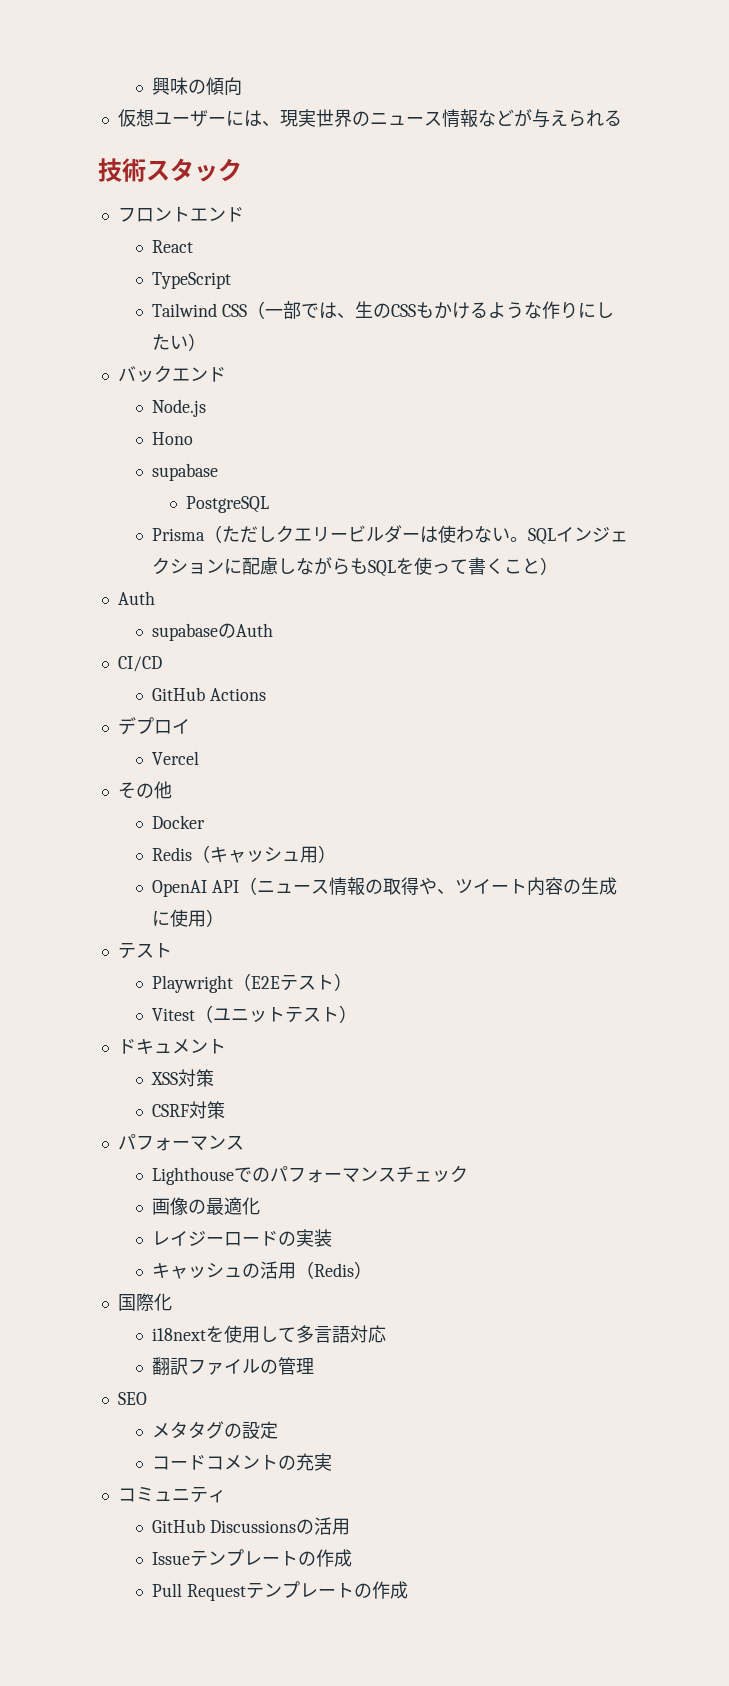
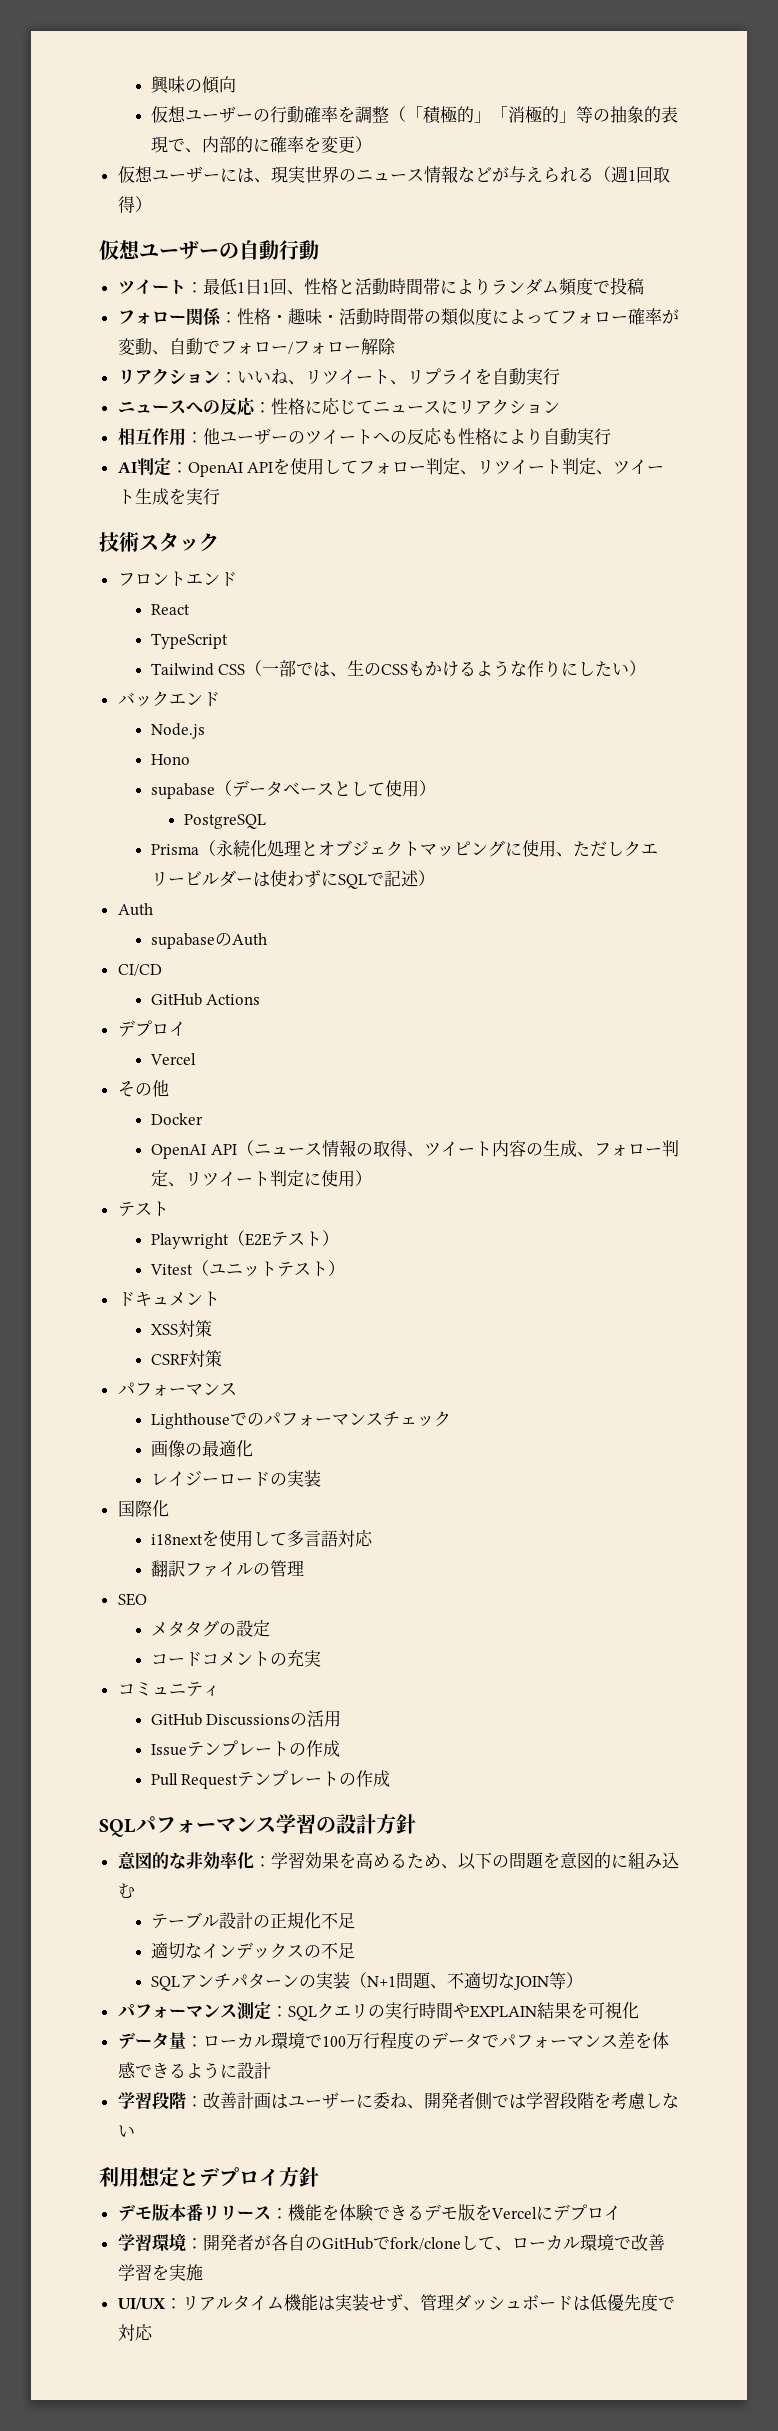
+ 仮想ユーザーの行動確率を調整（「積極的」「消極的」等の抽象的表現で、内部的に確率を変更）
- 仮想ユーザーには、現実世界のニュース情報などが与えられる
+ 仮想ユーザーには、現実世界のニュース情報などが与えられる（週1回取得）
+ 仮想ユーザーの自動行動
+ ツイート：最低1日1回、性格と活動時間帯によりランダム頻度で投稿
+ フォロー関係：性格・趣味・活動時間帯の類似度によってフォロー確率が変動、自動でフォロー/フォロー解除
+ リアクション：いいね、リツイート、リプライを自動実行
+ ニュースへの反応：性格に応じてニュースにリアクション
+ 相互作用：他ユーザーのツイートへの反応も性格により自動実行
+ AI判定：OpenAI APIを使用してフォロー判定、リツイート判定、ツイート生成を実行
  Hono
- supabase
+ supabase（データベースとして使用）
  PostgreSQL
- Prisma（ただしクエリービルダーは使わない。SQLインジェクションに配慮しながらもSQLを使って書くこと）
+ Prisma（永続化処理とオブジェクトマッピングに使用、ただしクエリービルダーは使わずにSQLで記述）
- Redis（キャッシュ用）
- OpenAI API（ニュース情報の取得や、ツイート内容の生成に使用）
+ OpenAI API（ニュース情報の取得、ツイート内容の生成、フォロー判定、リツイート判定に使用）
- キャッシュの活用（Redis）
+ SQLパフォーマンス学習の設計方針
+ 意図的な非効率化：学習効果を高めるため、以下の問題を意図的に組み込む
+ テーブル設計の正規化不足
+ 適切なインデックスの不足
+ SQLアンチパターンの実装（N+1問題、不適切なJOIN等）
+ パフォーマンス測定：SQLクエリの実行時間やEXPLAIN結果を可視化
+ データ量：ローカル環境で100万行程度のデータでパフォーマンス差を体感できるように設計
+ 学習段階：改善計画はユーザーに委ね、開発者側では学習段階を考慮しない
+ 利用想定とデプロイ方針
+ デモ版本番リリース：機能を体験できるデモ版をVercelにデプロイ
+ 学習環境：開発者が各自のGitHubでfork/cloneして、ローカル環境で改善学習を実施
+ UI/UX：リアルタイム機能は実装せず、管理ダッシュボードは低優先度で対応

